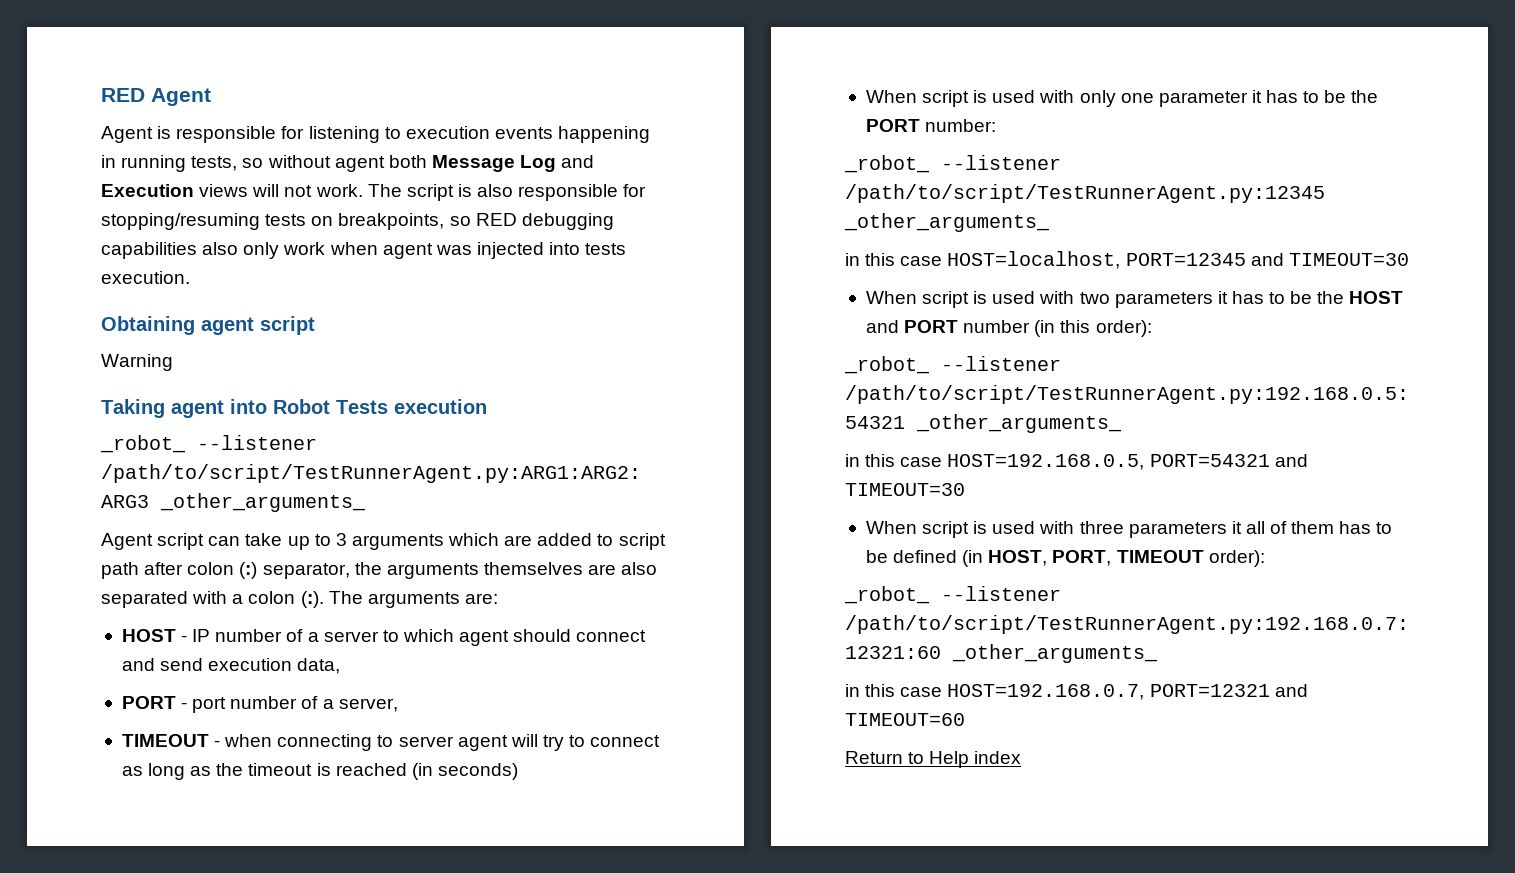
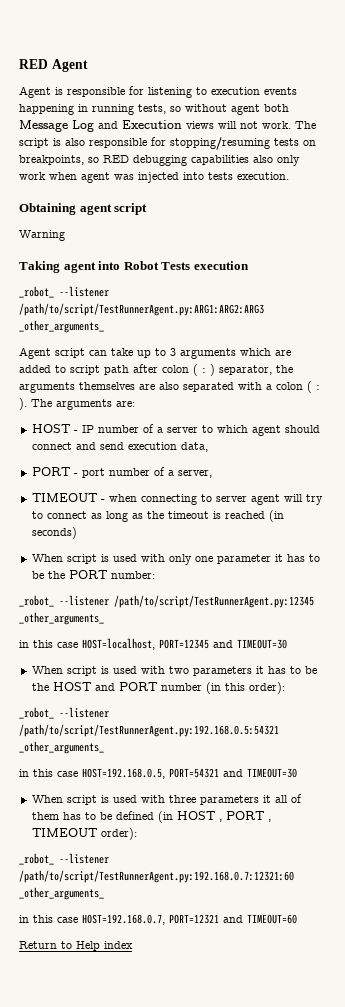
- Agent script can take up to 3 arguments which are added to script path after colon (:) separator, the arguments themselves are also separated with a colon (:).
+ Agent script can take up to 3 arguments which are added to script path after colon ( : ) separator, the arguments themselves are also separated with a colon ( : ).
- When script is used with three parameters it all of them has to be defined (in HOST, PORT, TIMEOUT order):
+ When script is used with three parameters it all of them has to be defined (in HOST , PORT , TIMEOUT order):

